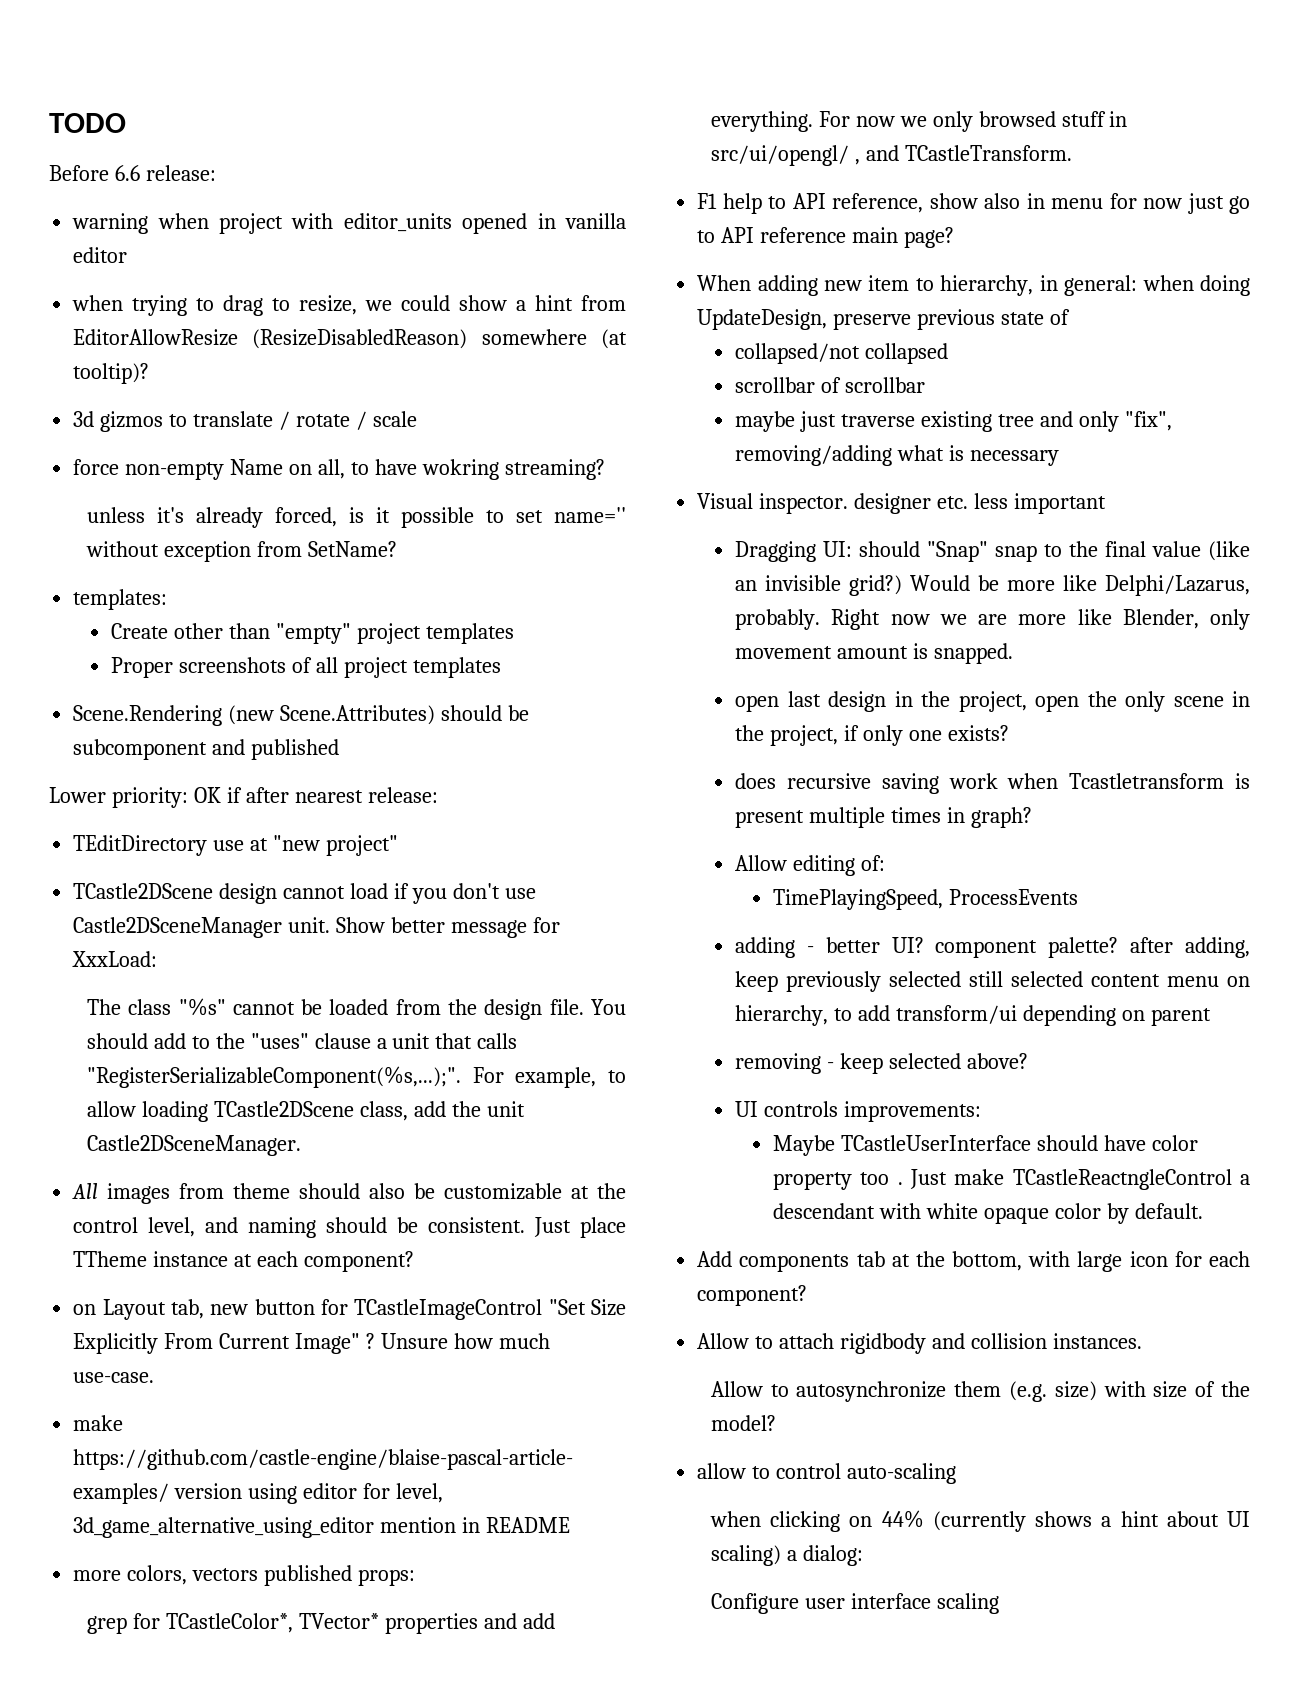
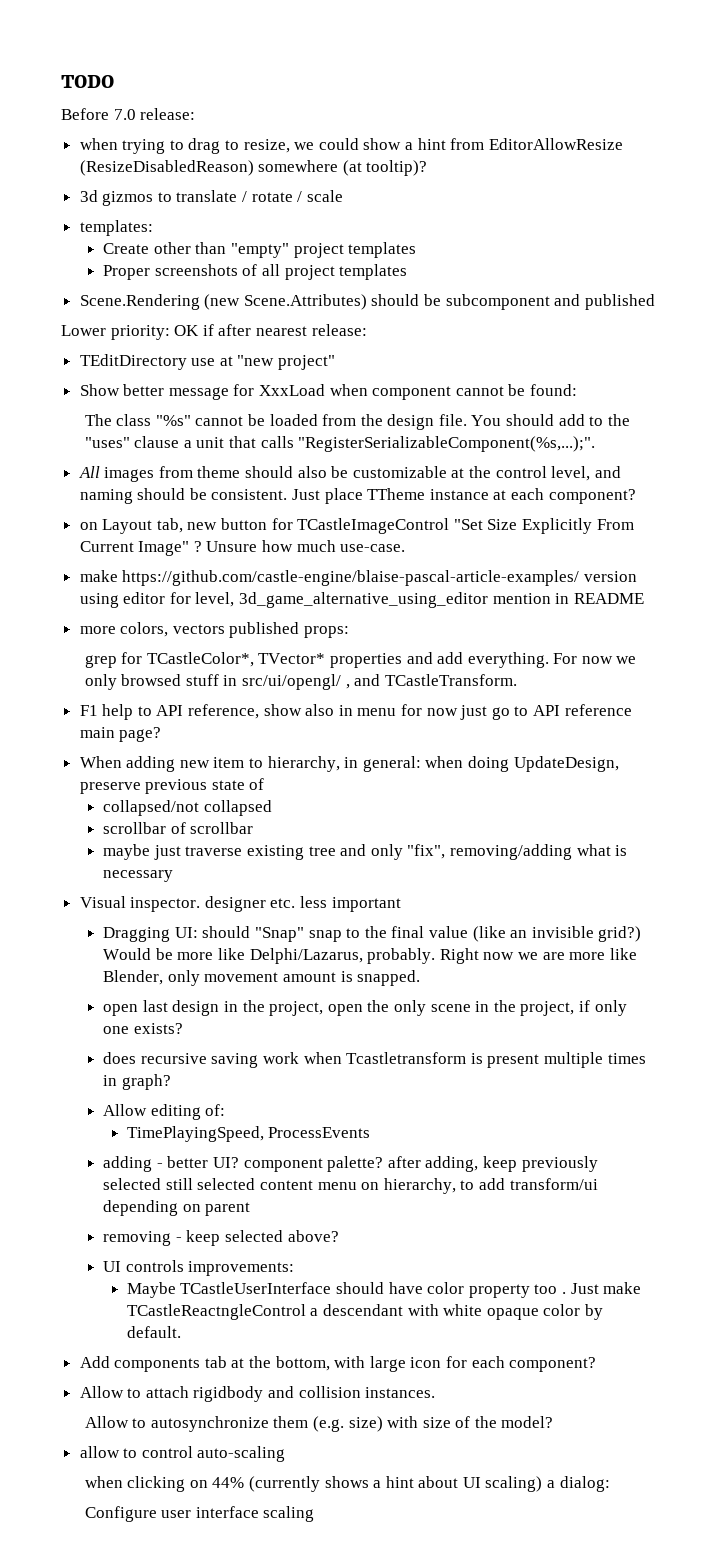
- Before 6.6 release:
- warning when project with editor_units opened in vanilla editor
+ Before 7.0 release:
- force non-empty Name on all, to have wokring streaming?
- unless it's already forced, is it possible to set name='' without exception from SetName?
- TCastle2DScene design cannot load if you don't use Castle2DSceneManager unit. Show better message for XxxLoad:
+ Show better message for XxxLoad when component cannot be found:
- You should add to the "uses" clause a unit that calls "RegisterSerializableComponent(%s,...);". For example, to allow loading TCastle2DScene class, add the unit Castle2DSceneManager.
+ You should add to the "uses" clause a unit that calls "RegisterSerializableComponent(%s,...);".

